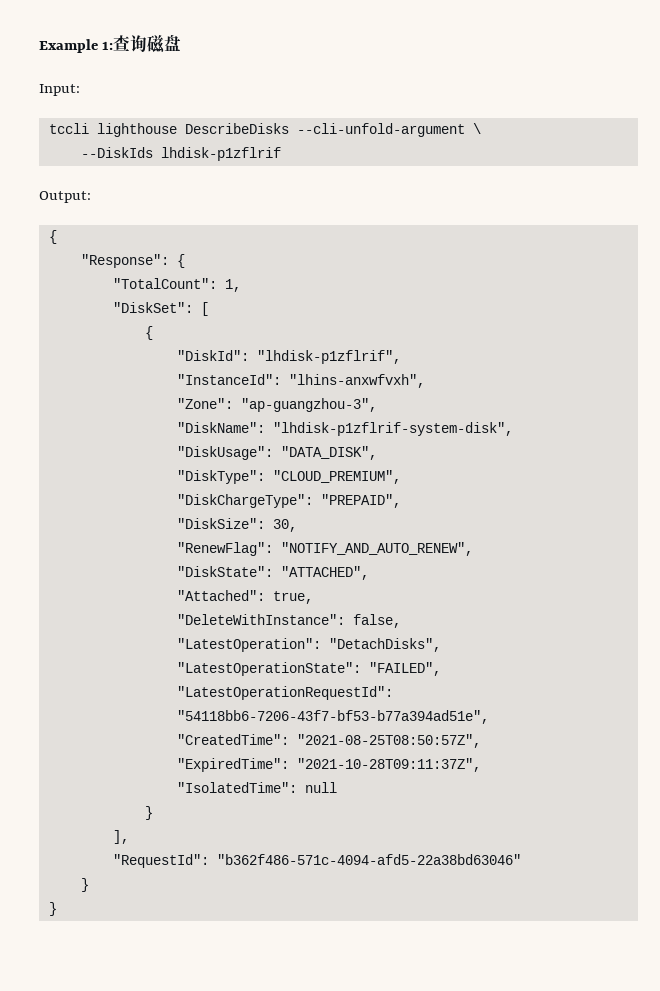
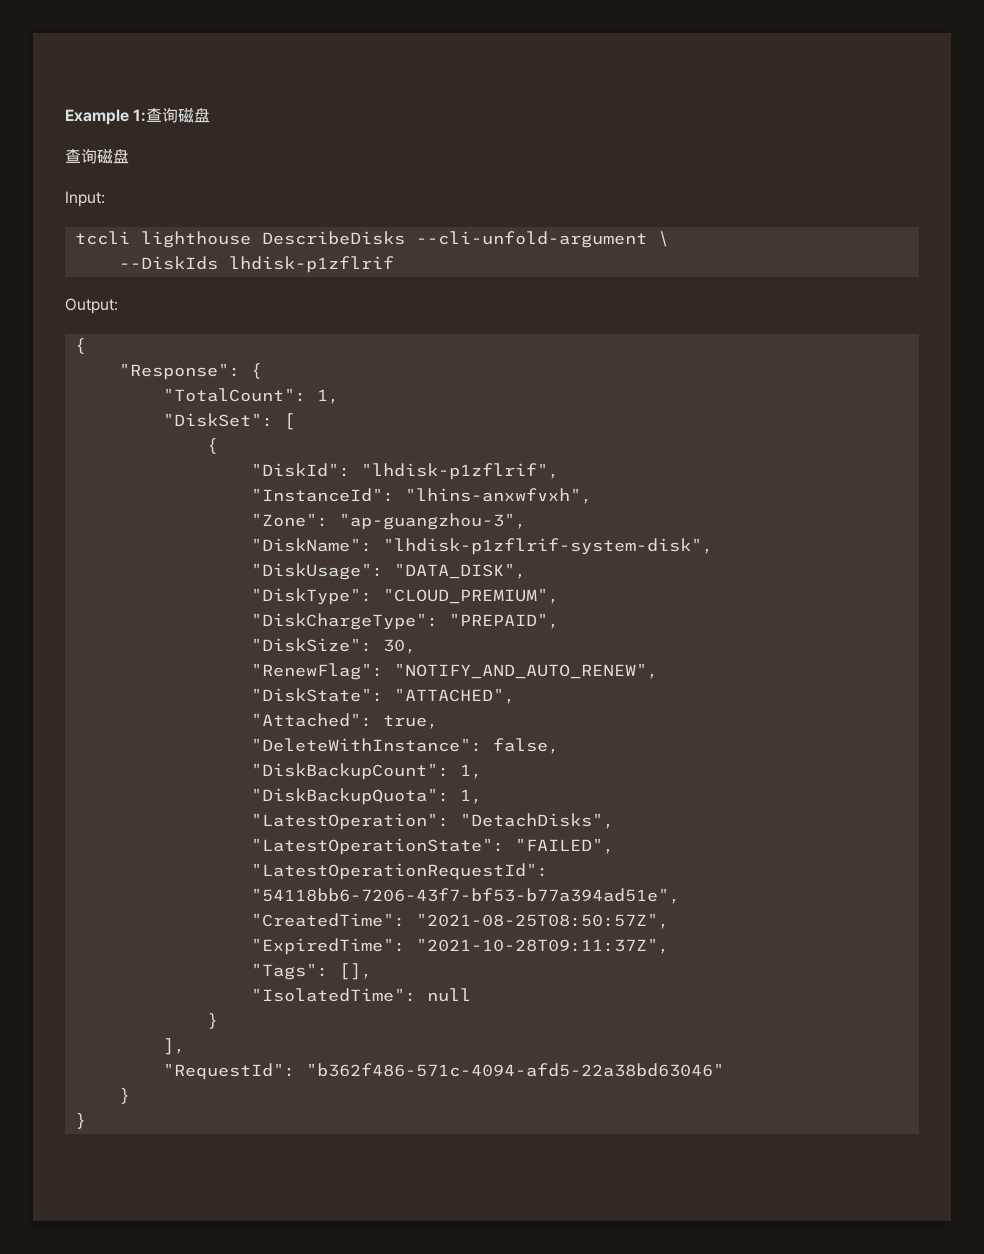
  Example 1:查询磁盘
+ 查询磁盘
+ "DiskBackupCount": 1,
+ "DiskBackupQuota": 1,
+ "Tags": [],

